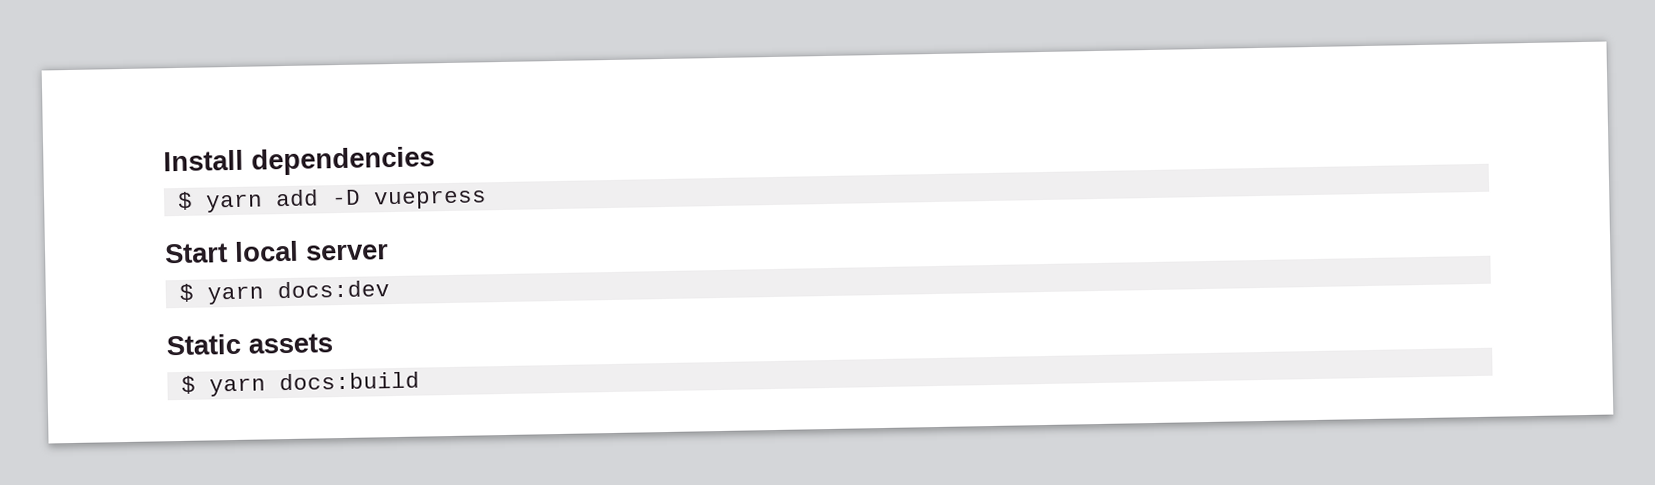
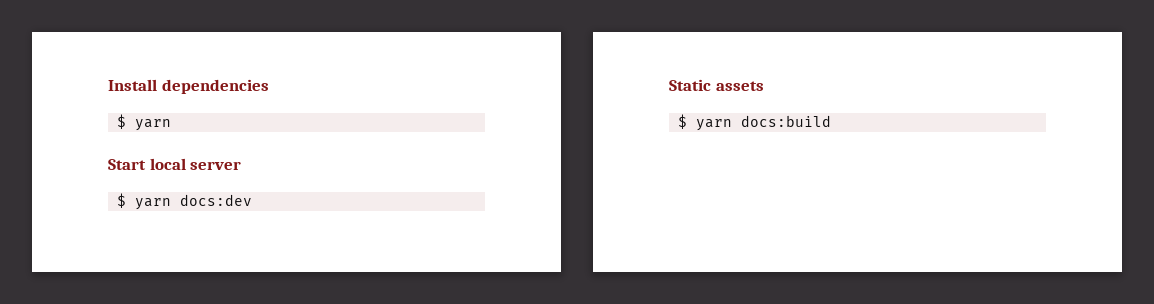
  Install dependencies
- $ yarn add -D vuepress
+ $ yarn

